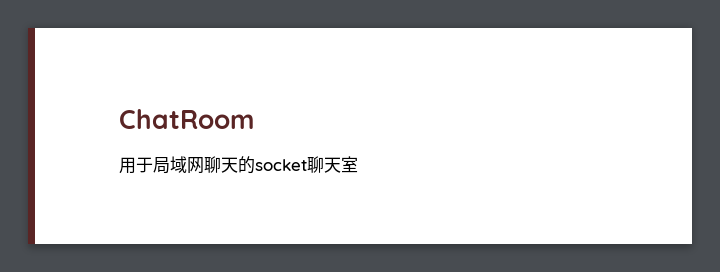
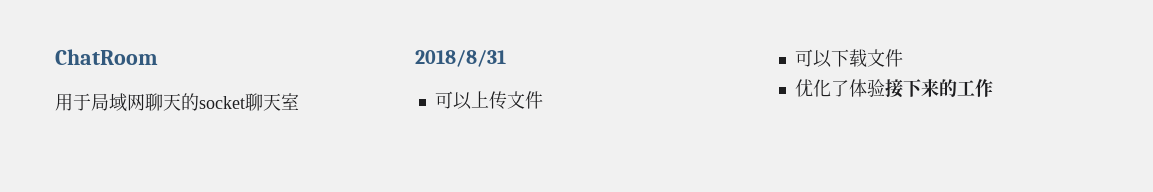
+ 2018/8/31
+ 可以上传文件
+ 可以下载文件
+ 优化了体验接下来的工作

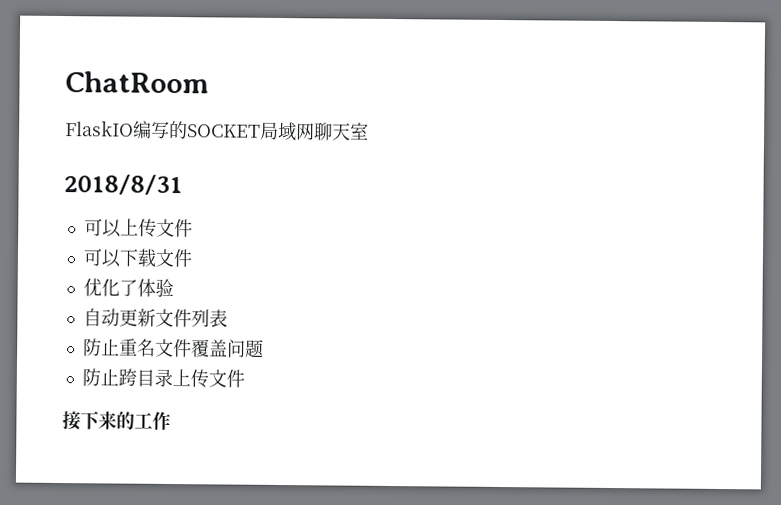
- 用于局域网聊天的socket聊天室
+ FlaskIO编写的SOCKET局域网聊天室
- 优化了体验接下来的工作
+ 优化了体验
+ 自动更新文件列表
+ 防止重名文件覆盖问题
+ 防止跨目录上传文件
+ 接下来的工作

